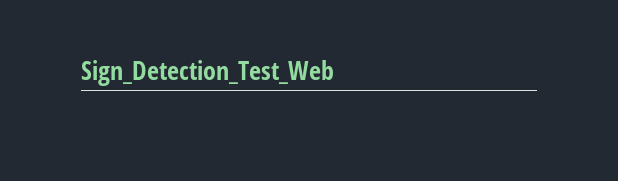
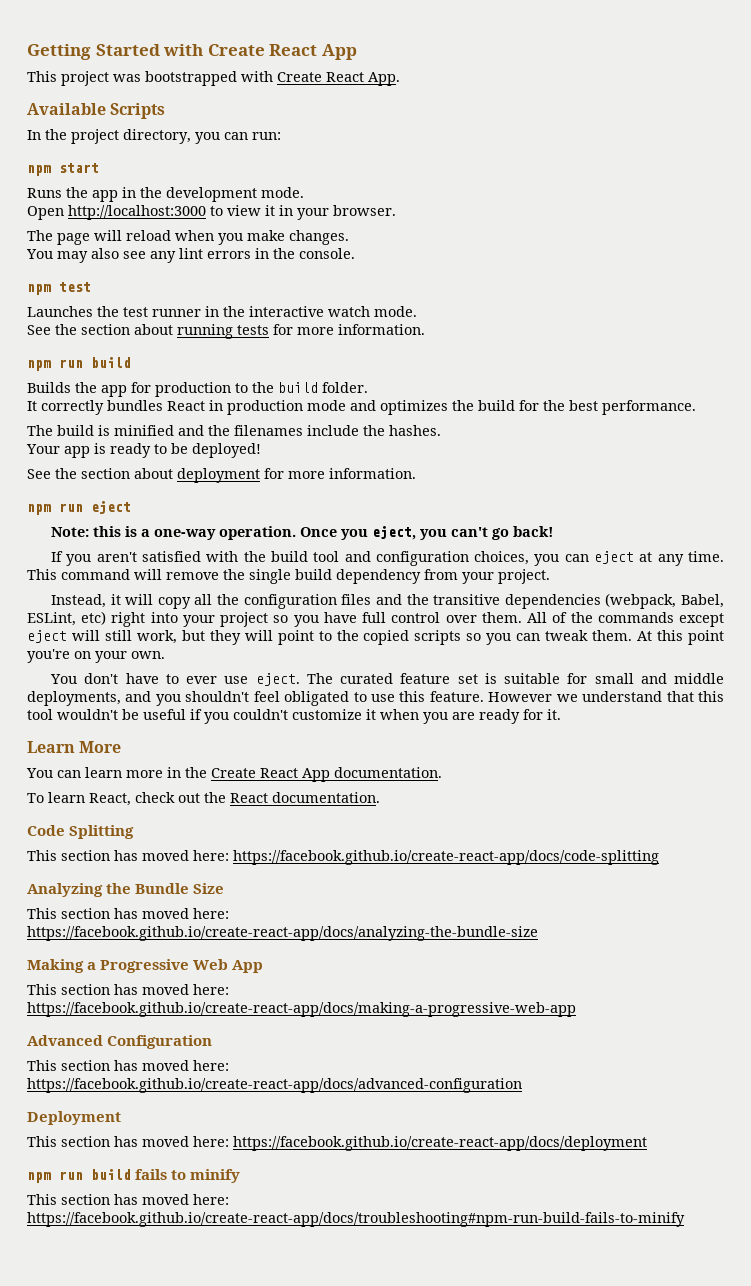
- Sign_Detection_Test_Web
+ Getting Started with Create React App
+ This project was bootstrapped with Create React App.
+ Available Scripts
+ In the project directory, you can run:
+ npm start
+ Runs the app in the development mode.
+ Open http://localhost:3000 to view it in your browser.
+ The page will reload when you make changes.
+ You may also see any lint errors in the console.
+ npm test
+ Launches the test runner in the interactive watch mode.
+ See the section about running tests for more information.
+ npm run build
+ Builds the app for production to the build folder.
+ It correctly bundles React in production mode and optimizes the build for the best performance.
+ The build is minified and the filenames include the hashes.
+ Your app is ready to be deployed!
+ See the section about deployment for more information.
+ npm run eject
+ Note: this is a one-way operation. Once you eject, you can't go back!
+ If you aren't satisfied with the build tool and configuration choices, you can eject at any time. This command will remove the single build dependency from your project.
+ Instead, it will copy all the configuration files and the transitive dependencies (webpack, Babel, ESLint, etc) right into your project so you have full control over them. All of the commands except eject will still work, but they will point to the copied scripts so you can tweak them. At this point you're on your own.
+ You don't have to ever use eject. The curated feature set is suitable for small and middle deployments, and you shouldn't feel obligated to use this feature. However we understand that this tool wouldn't be useful if you couldn't customize it when you are ready for it.
+ Learn More
+ You can learn more in the Create React App documentation.
+ To learn React, check out the React documentation.
+ Code Splitting
+ This section has moved here: https://facebook.github.io/create-react-app/docs/code-splitting
+ Analyzing the Bundle Size
+ This section has moved here: https://facebook.github.io/create-react-app/docs/analyzing-the-bundle-size
+ Making a Progressive Web App
+ This section has moved here: https://facebook.github.io/create-react-app/docs/making-a-progressive-web-app
+ Advanced Configuration
+ This section has moved here: https://facebook.github.io/create-react-app/docs/advanced-configuration
+ Deployment
+ This section has moved here: https://facebook.github.io/create-react-app/docs/deployment
+ npm run build fails to minify
+ This section has moved here: https://facebook.github.io/create-react-app/docs/troubleshooting#npm-run-build-fails-to-minify

